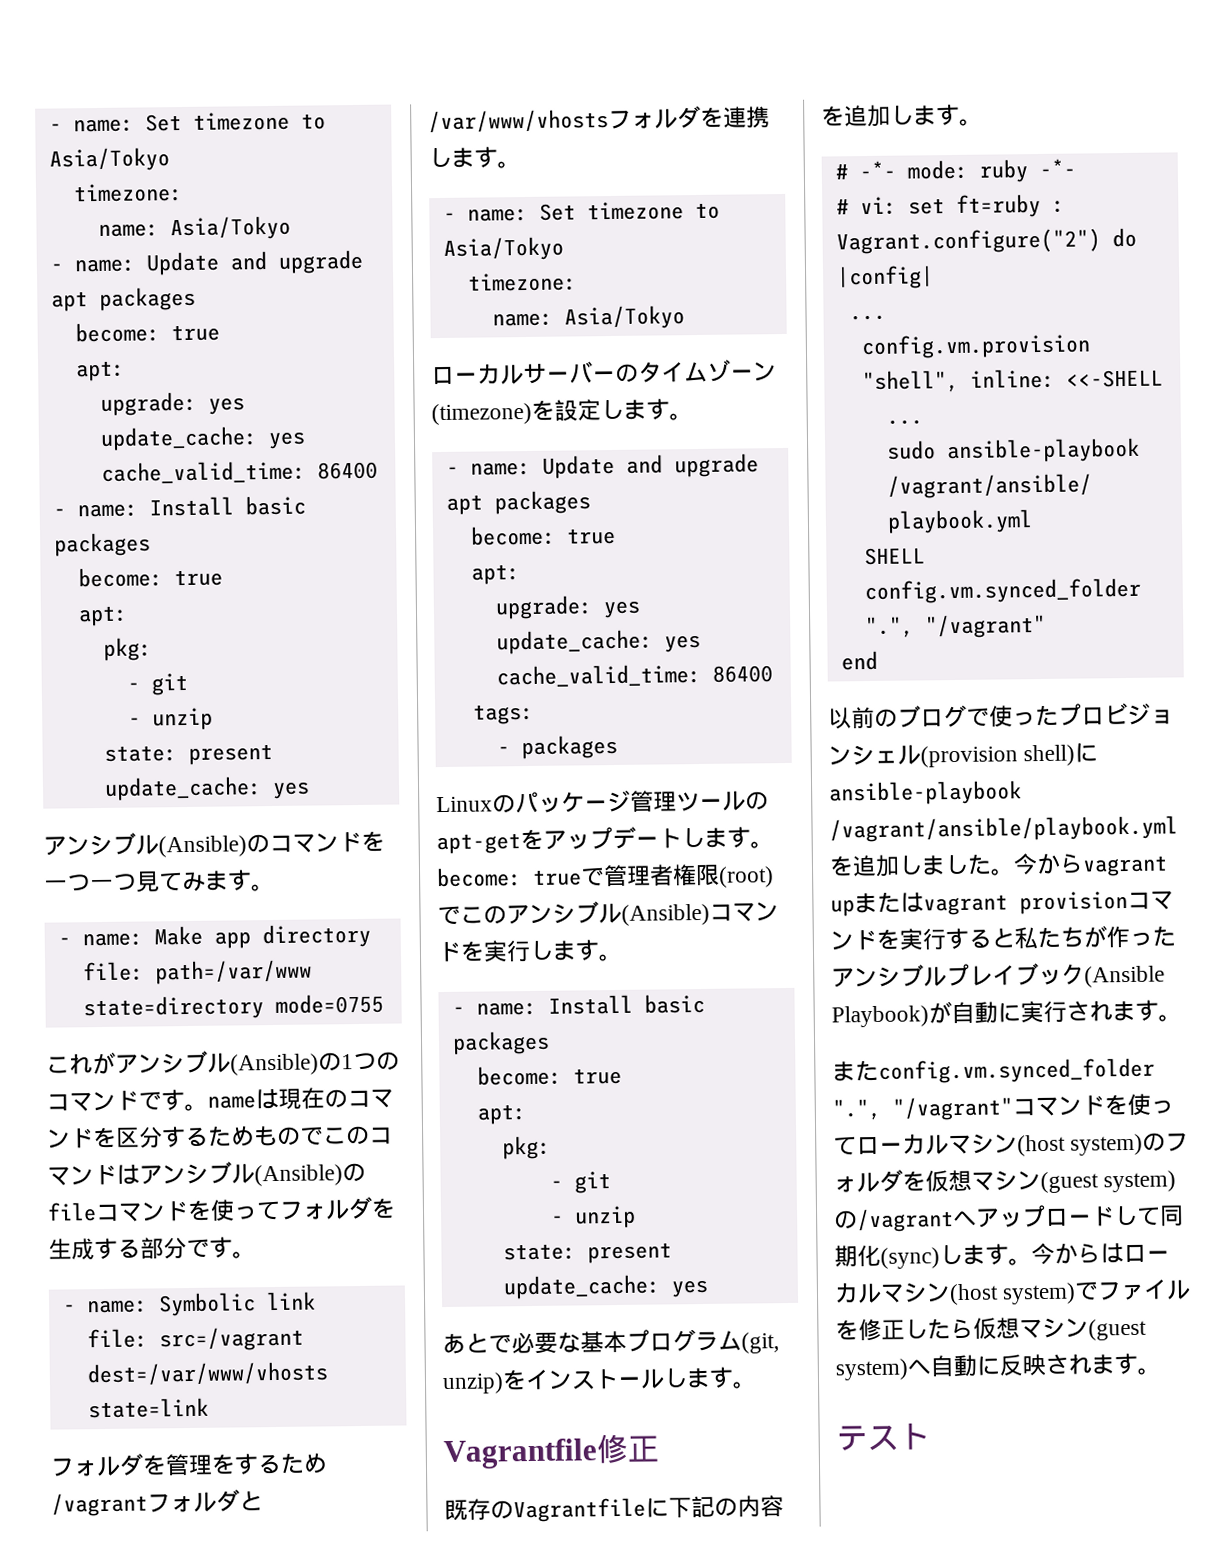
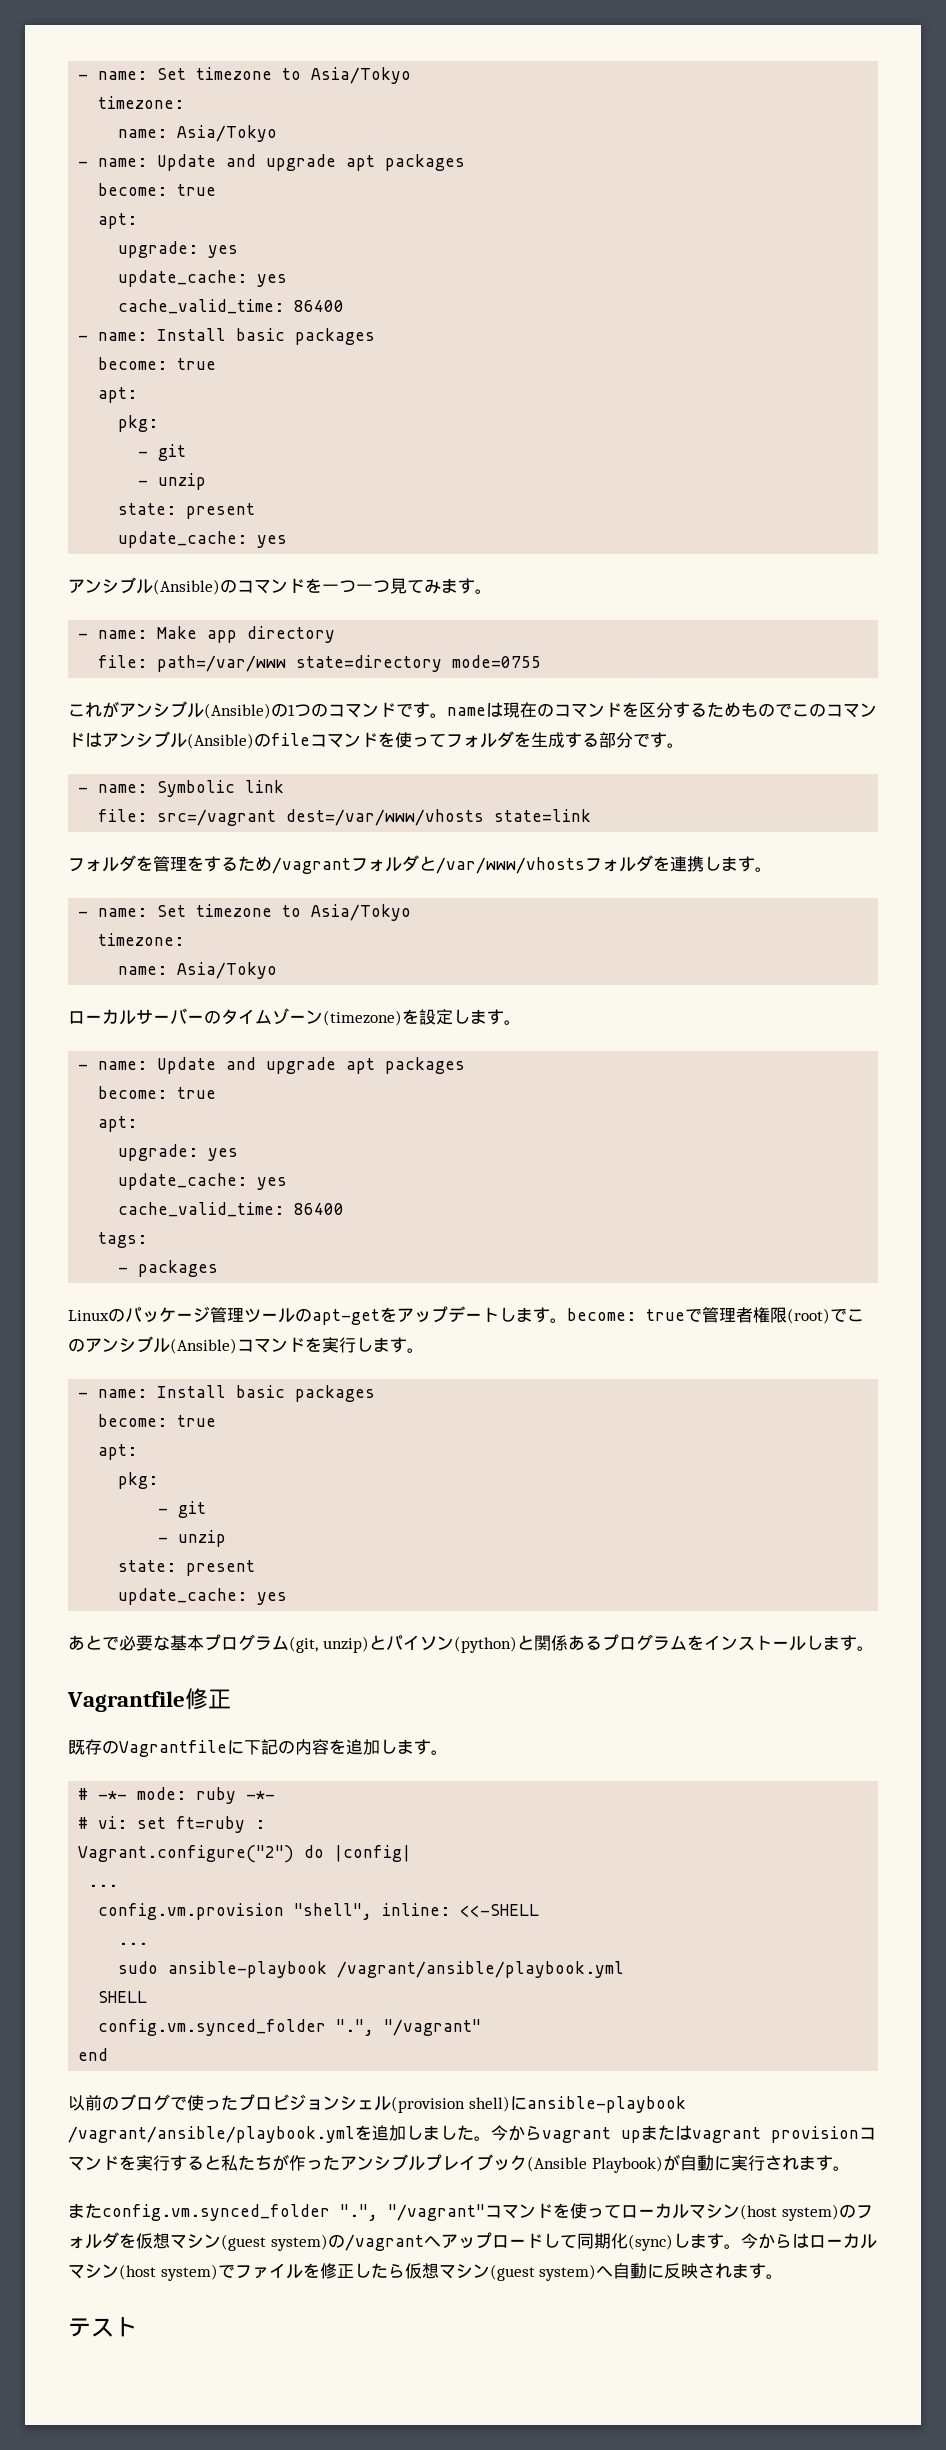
- あとで必要な基本プログラム(git, unzip)をインストールします。
+ あとで必要な基本プログラム(git, unzip)とパイソン(python)と関係あるプログラムをインストールします。

